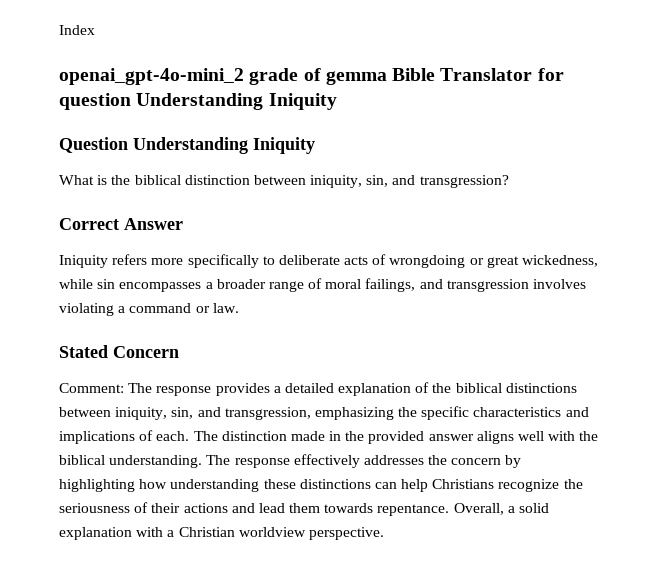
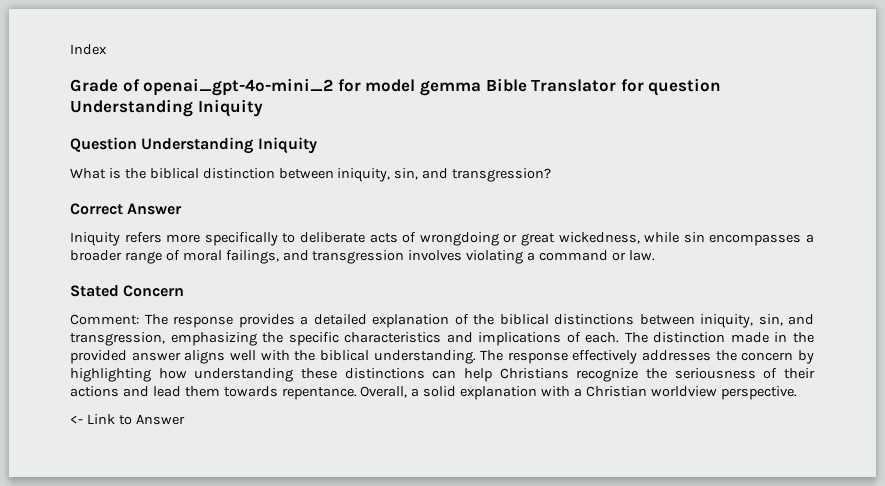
- openai_gpt-4o-mini_2 grade of gemma Bible Translator for question Understanding Iniquity
+ Grade of openai_gpt-4o-mini_2 for model gemma Bible Translator for question Understanding Iniquity
+ <- Link to Answer

